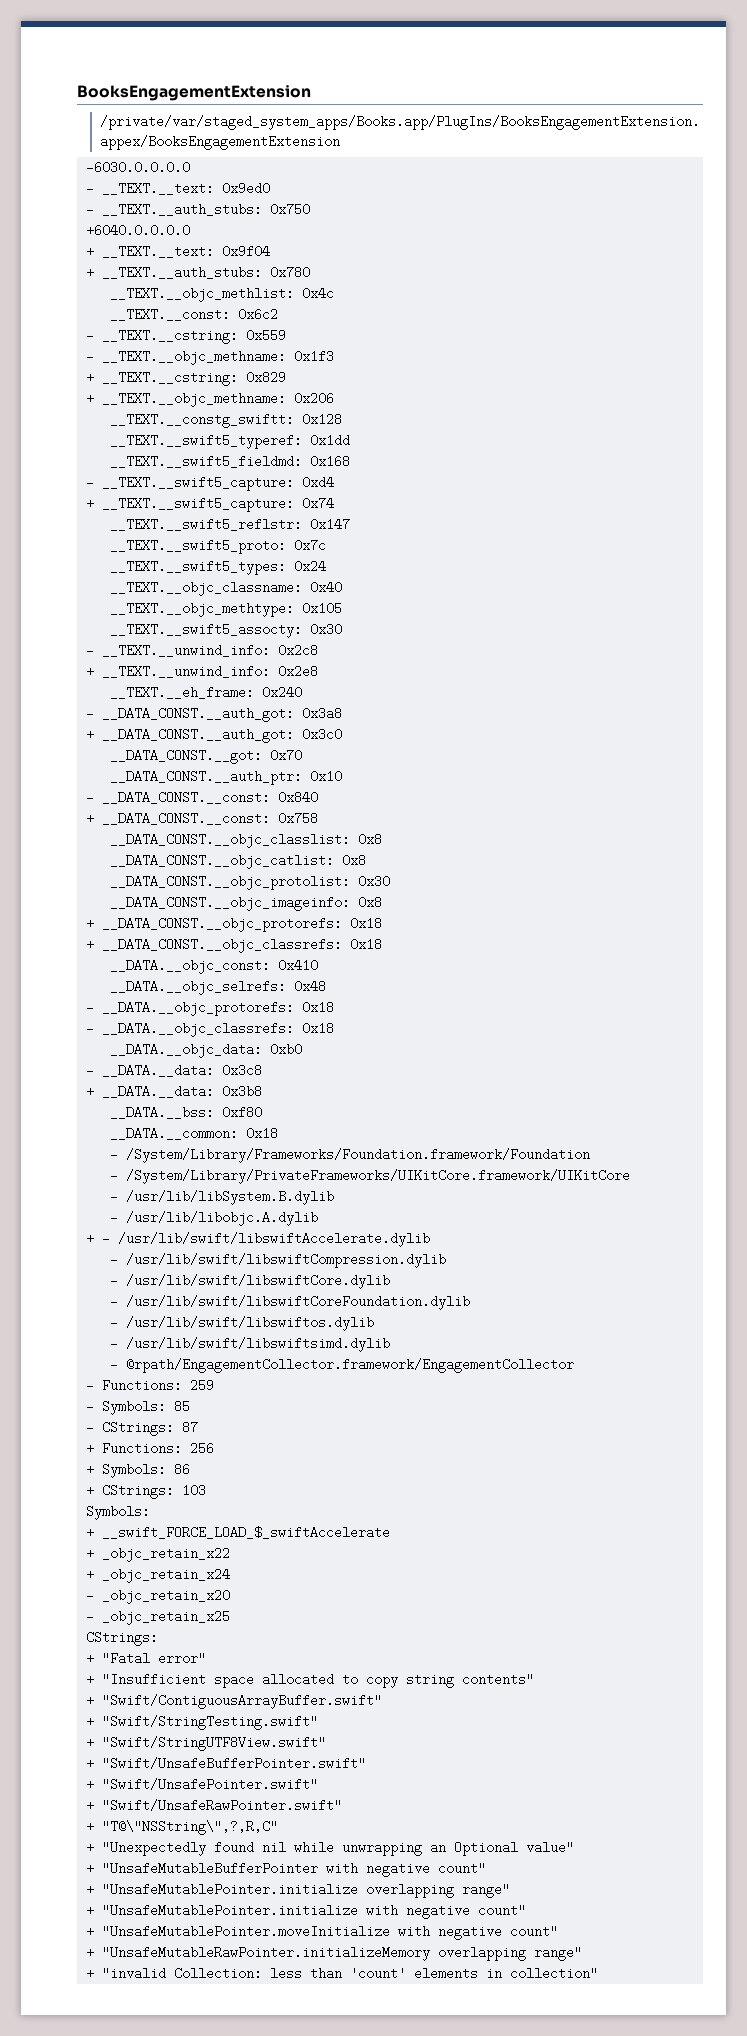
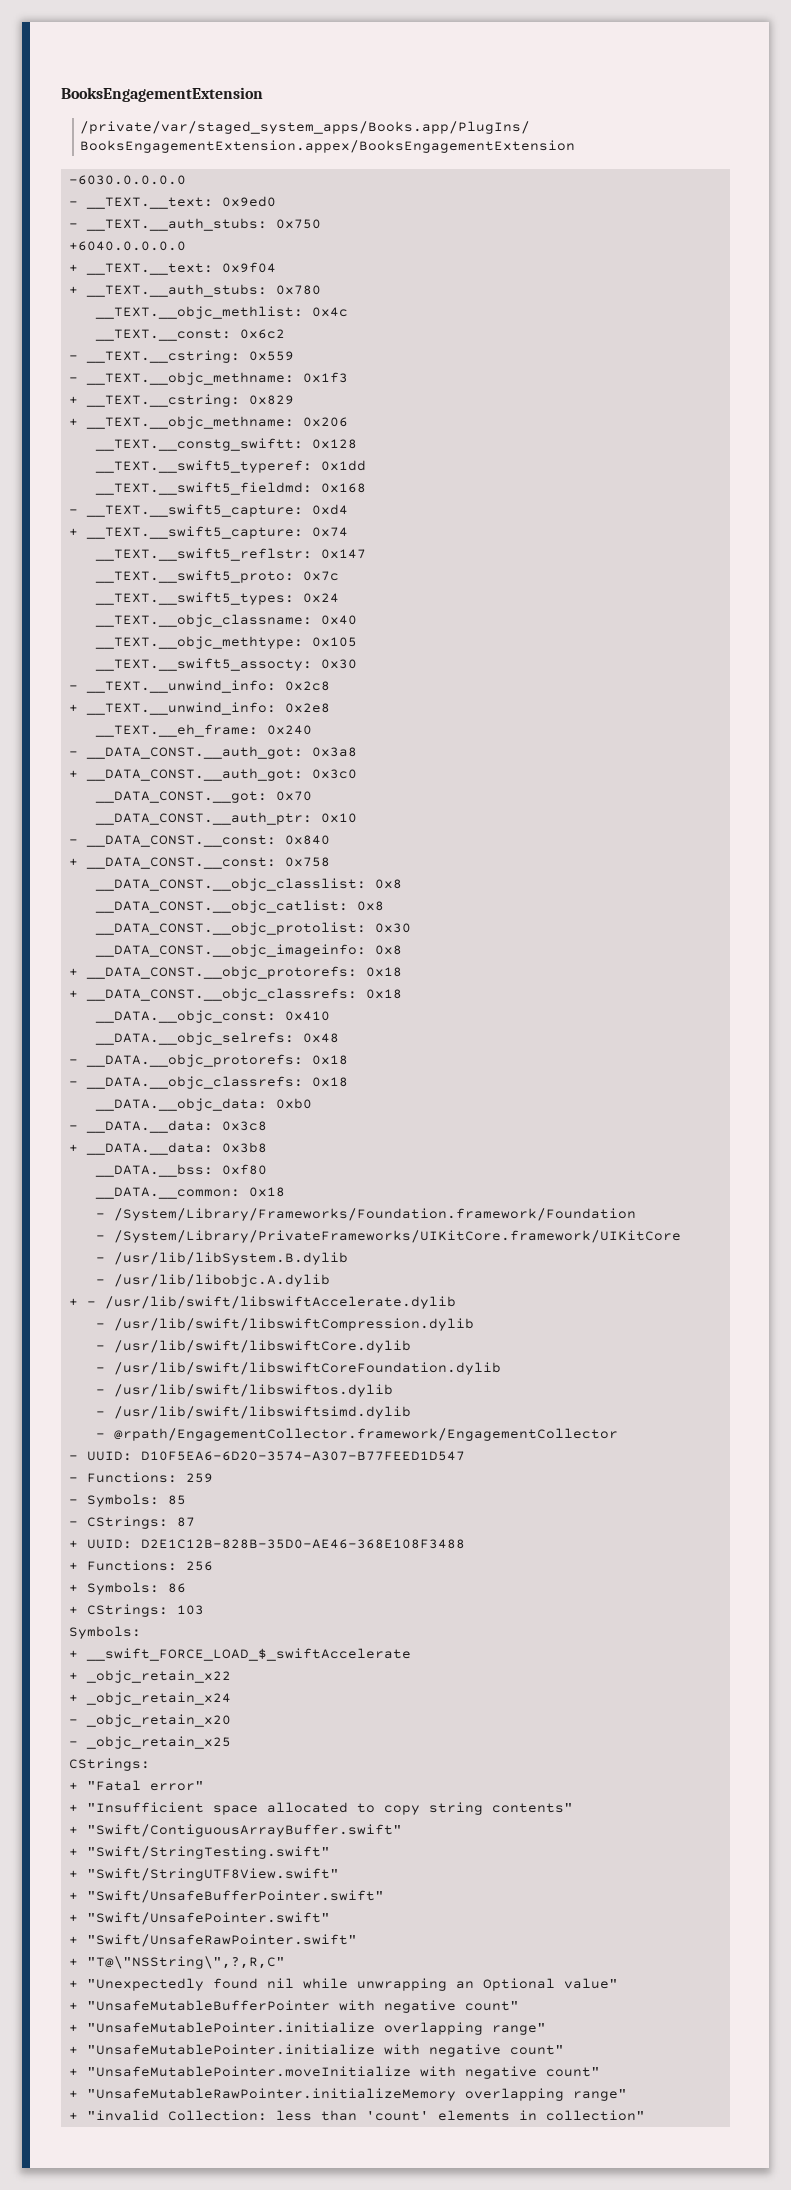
+ - UUID: D10F5EA6-6D20-3574-A307-B77FEED1D547
+ + UUID: D2E1C12B-828B-35D0-AE46-368E108F3488

